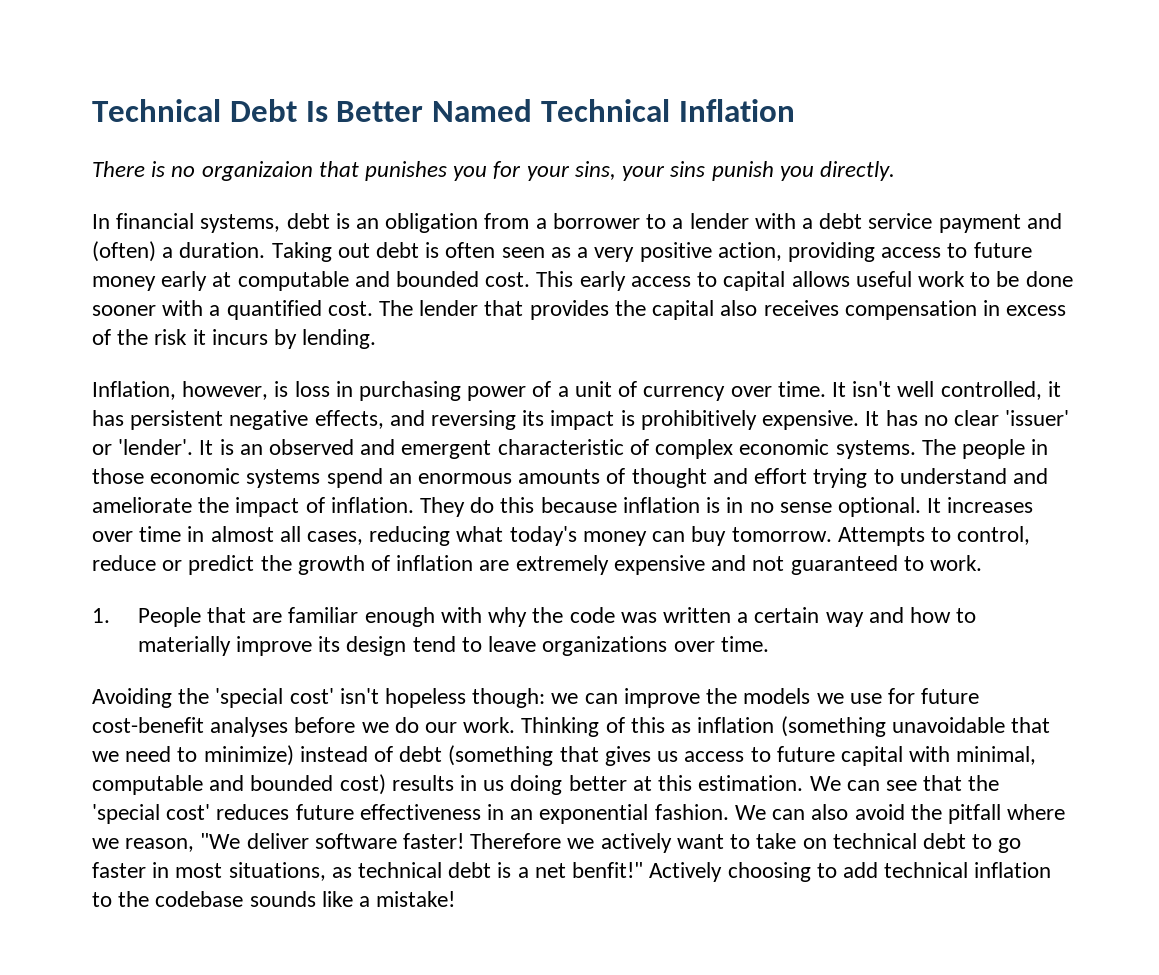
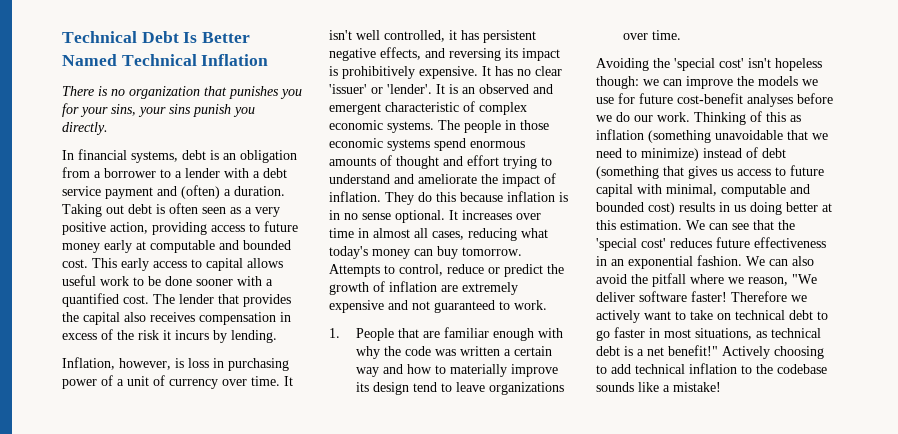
- There is no organizaion that punishes you for your sins, your sins punish you directly.
+ There is no organization that punishes you for your sins, your sins punish you directly.
- The people in those economic systems spend an enormous amounts of thought and effort trying to understand and ameliorate the impact of inflation.
+ The people in those economic systems spend enormous amounts of thought and effort trying to understand and ameliorate the impact of inflation.
- Therefore we actively want to take on technical debt to go faster in most situations, as technical debt is a net benfit!"
+ Therefore we actively want to take on technical debt to go faster in most situations, as technical debt is a net benefit!"

